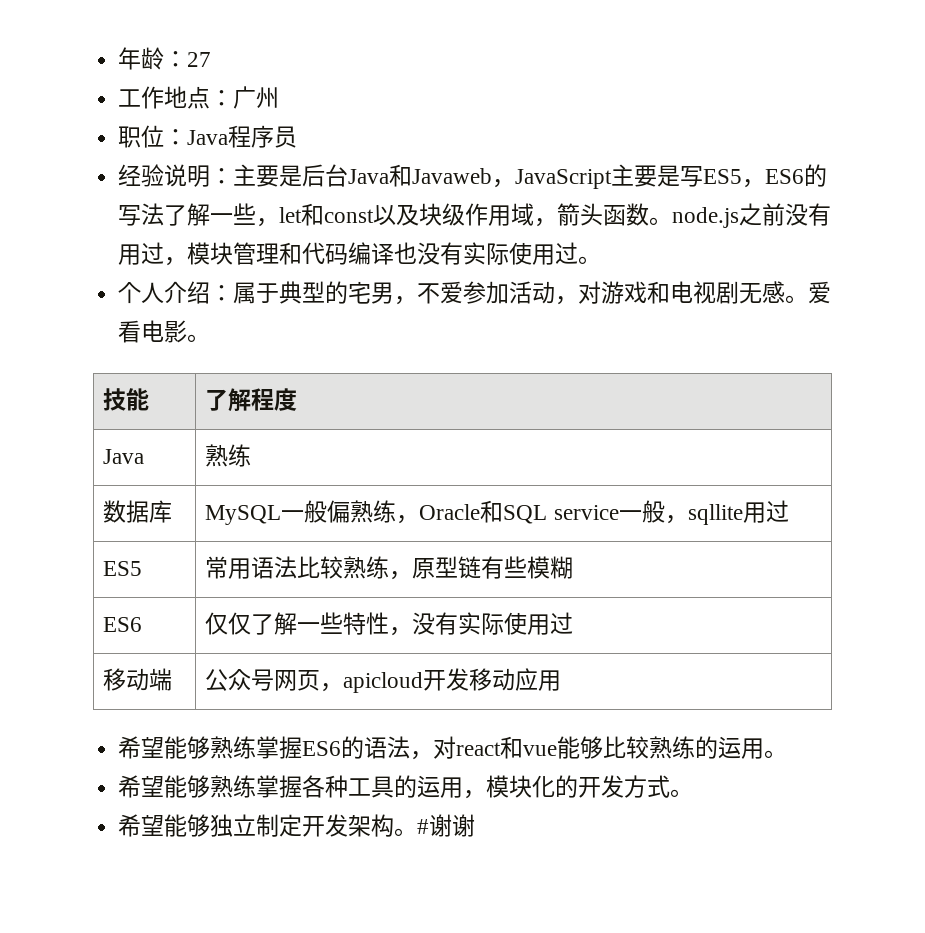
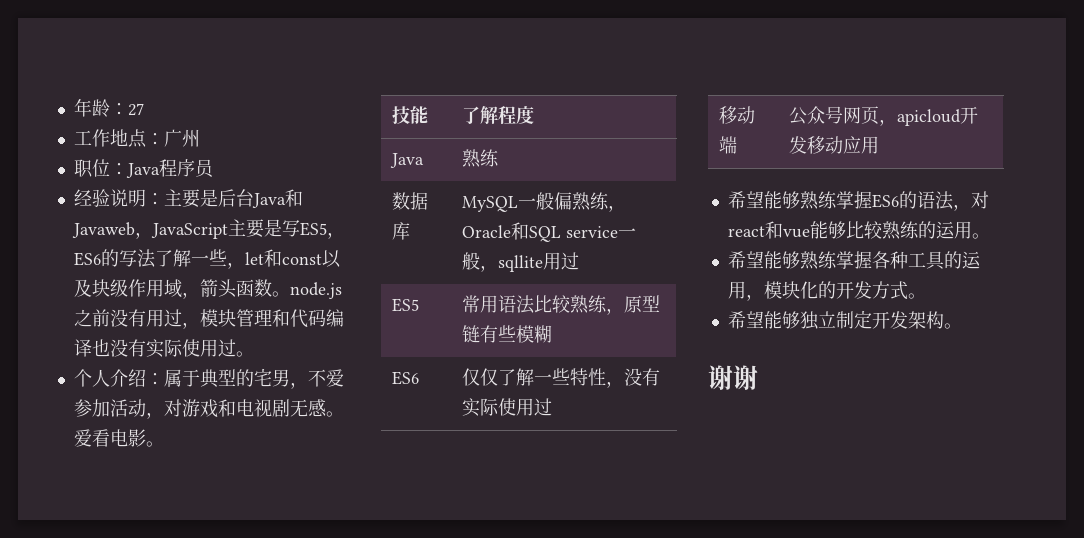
- 希望能够独立制定开发架构。#谢谢
+ 希望能够独立制定开发架构。
+ 谢谢

